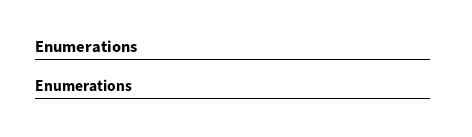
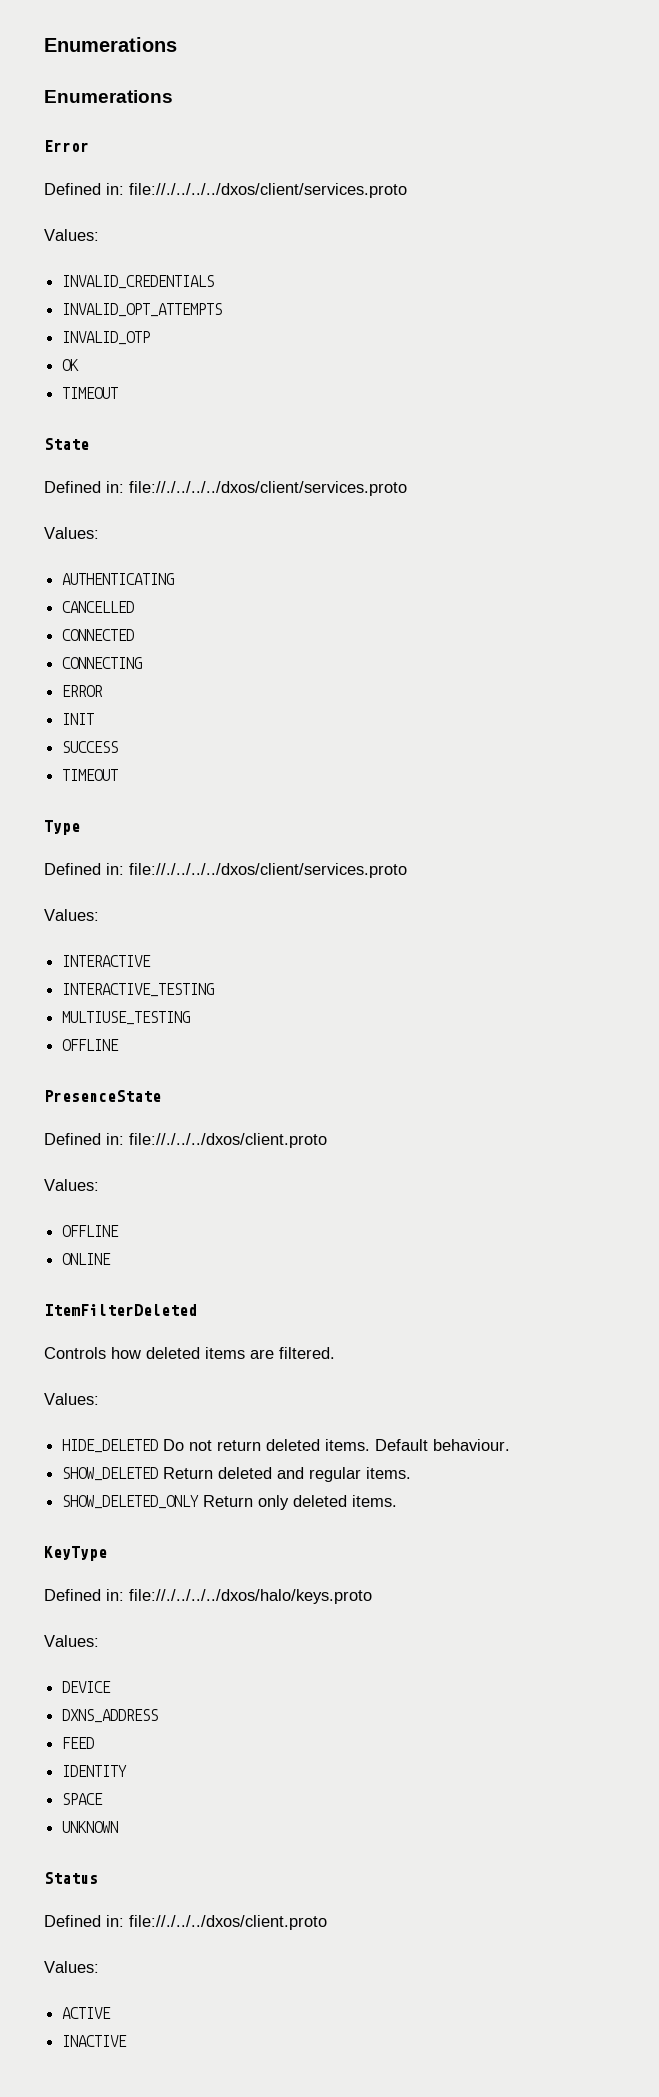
+ Error
+ Defined in: file://./../../../dxos/client/services.proto
+ Values:
+ INVALID_CREDENTIALS
+ INVALID_OPT_ATTEMPTS
+ INVALID_OTP
+ OK
+ TIMEOUT
+ State
+ Defined in: file://./../../../dxos/client/services.proto
+ Values:
+ AUTHENTICATING
+ CANCELLED
+ CONNECTED
+ CONNECTING
+ ERROR
+ INIT
+ SUCCESS
+ TIMEOUT
+ Type
+ Defined in: file://./../../../dxos/client/services.proto
+ Values:
+ INTERACTIVE
+ INTERACTIVE_TESTING
+ MULTIUSE_TESTING
+ OFFLINE
+ PresenceState
+ Defined in: file://./../../dxos/client.proto
+ Values:
+ OFFLINE
+ ONLINE
+ ItemFilterDeleted
+ Controls how deleted items are filtered.
+ Values:
+ HIDE_DELETED Do not return deleted items. Default behaviour.
+ SHOW_DELETED Return deleted and regular items.
+ SHOW_DELETED_ONLY Return only deleted items.
+ KeyType
+ Defined in: file://./../../../dxos/halo/keys.proto
+ Values:
+ DEVICE
+ DXNS_ADDRESS
+ FEED
+ IDENTITY
+ SPACE
+ UNKNOWN
+ Status
+ Defined in: file://./../../dxos/client.proto
+ Values:
+ ACTIVE
+ INACTIVE

